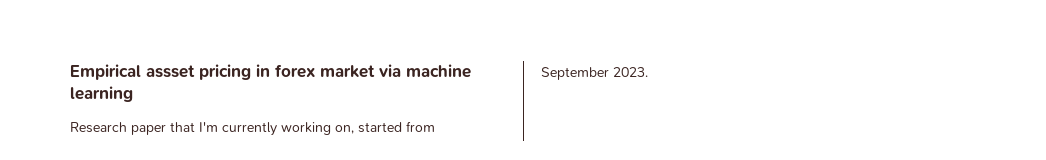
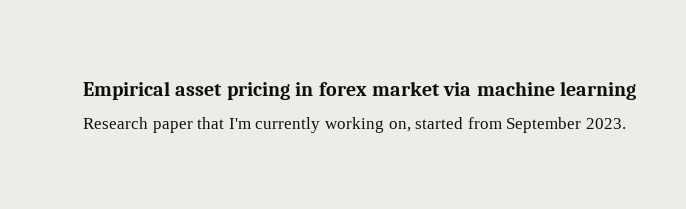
- Empirical assset pricing in forex market via machine learning
+ Empirical asset pricing in forex market via machine learning

